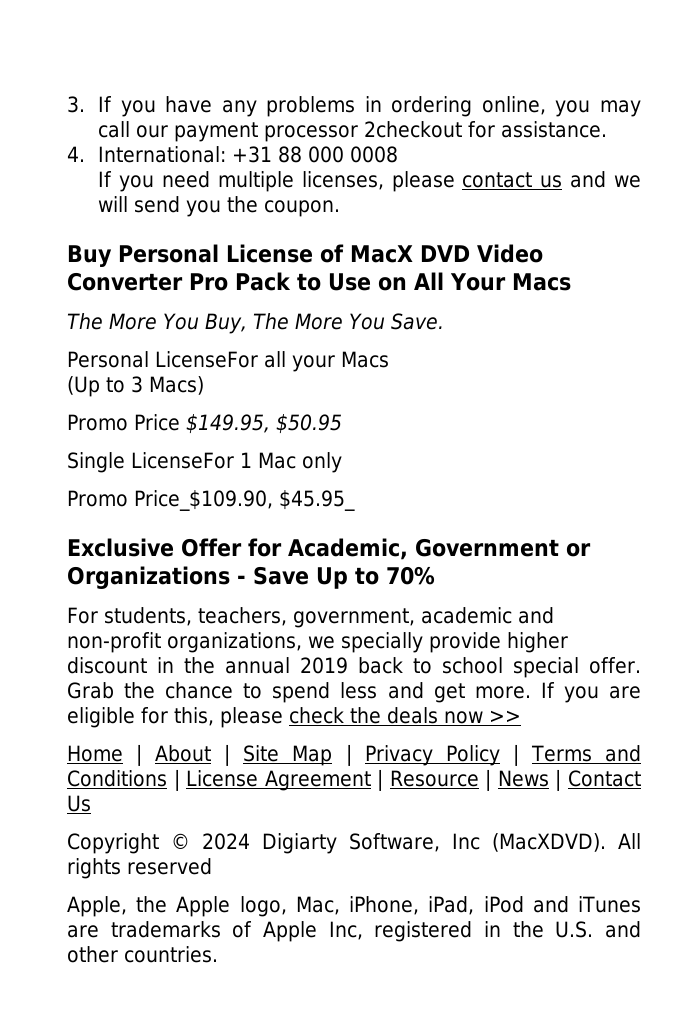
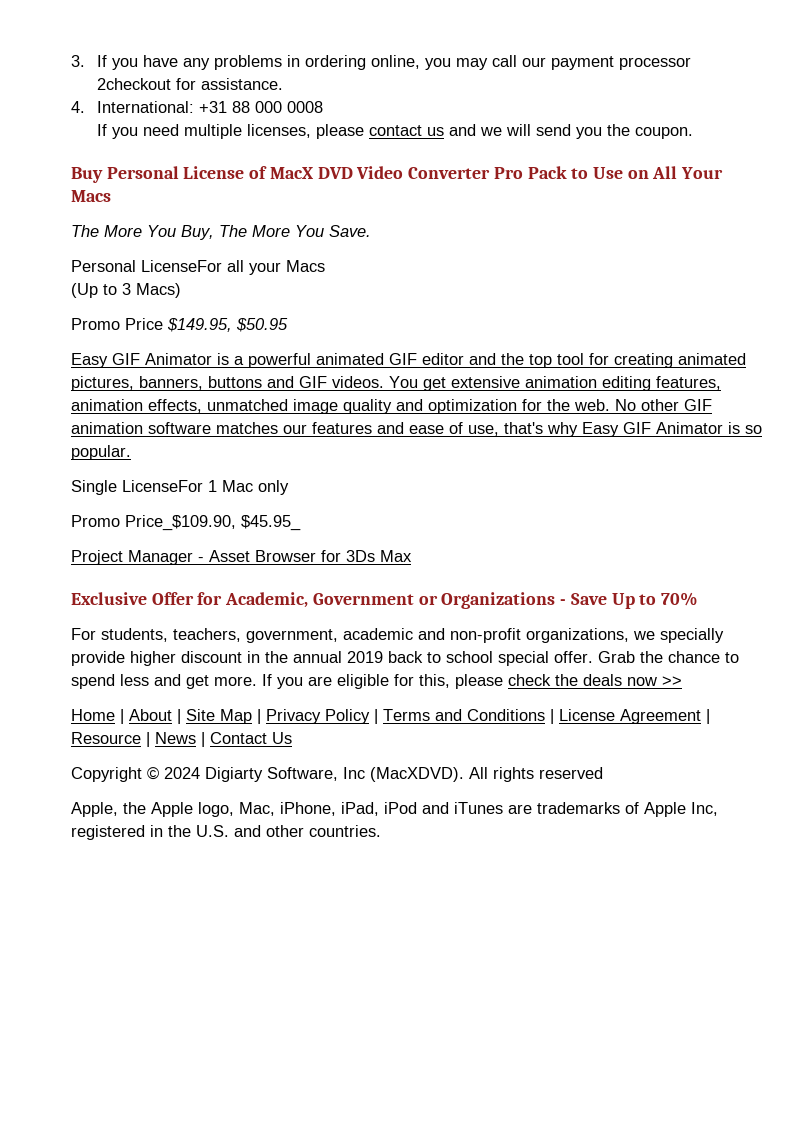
+ Easy GIF Animator is a powerful animated GIF editor and the top tool for creating animated pictures, banners, buttons and GIF videos. You get extensive animation editing features, animation effects, unmatched image quality and optimization for the web. No other GIF animation software matches our features and ease of use, that's why Easy GIF Animator is so popular.
+ Project Manager - Asset Browser for 3Ds Max

